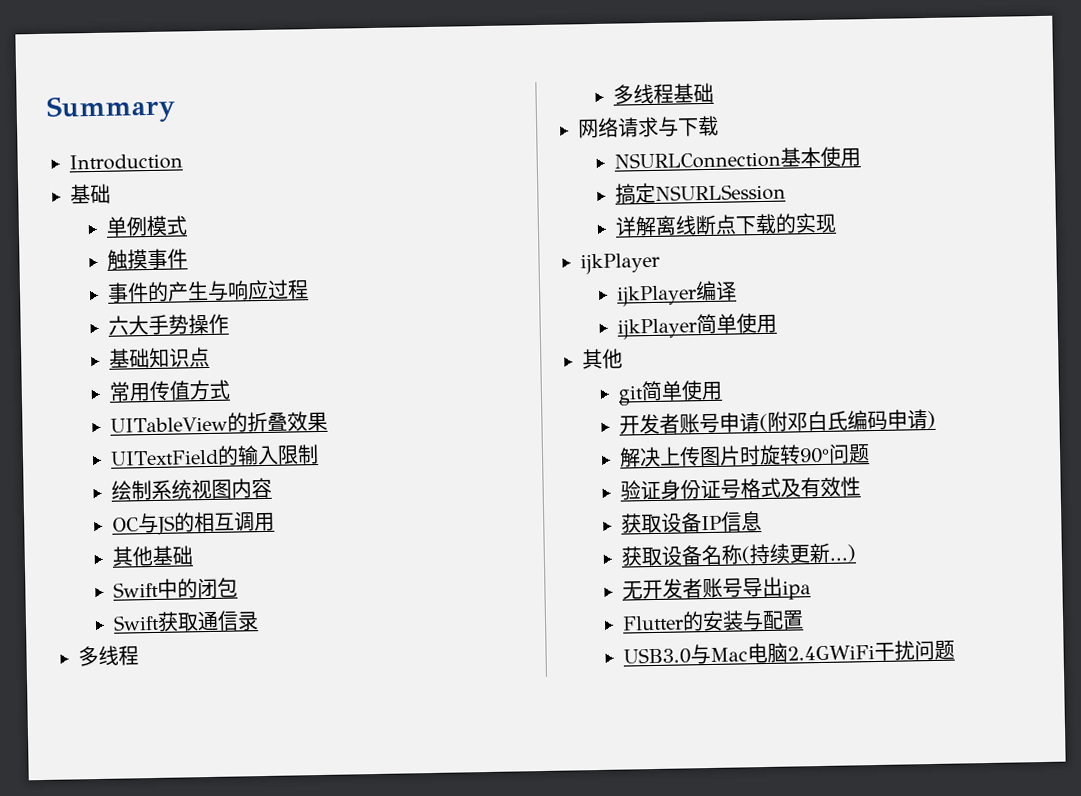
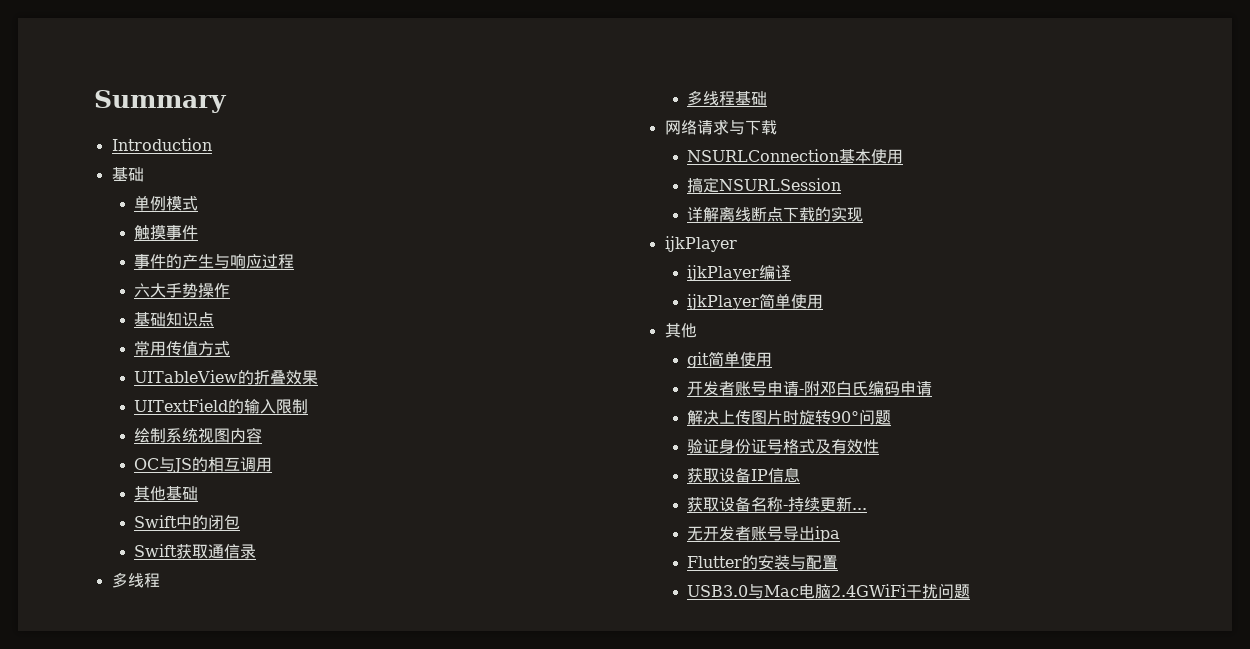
- 开发者账号申请(附邓白氏编码申请)
+ 开发者账号申请-附邓白氏编码申请
- 获取设备名称(持续更新...)
+ 获取设备名称-持续更新...

